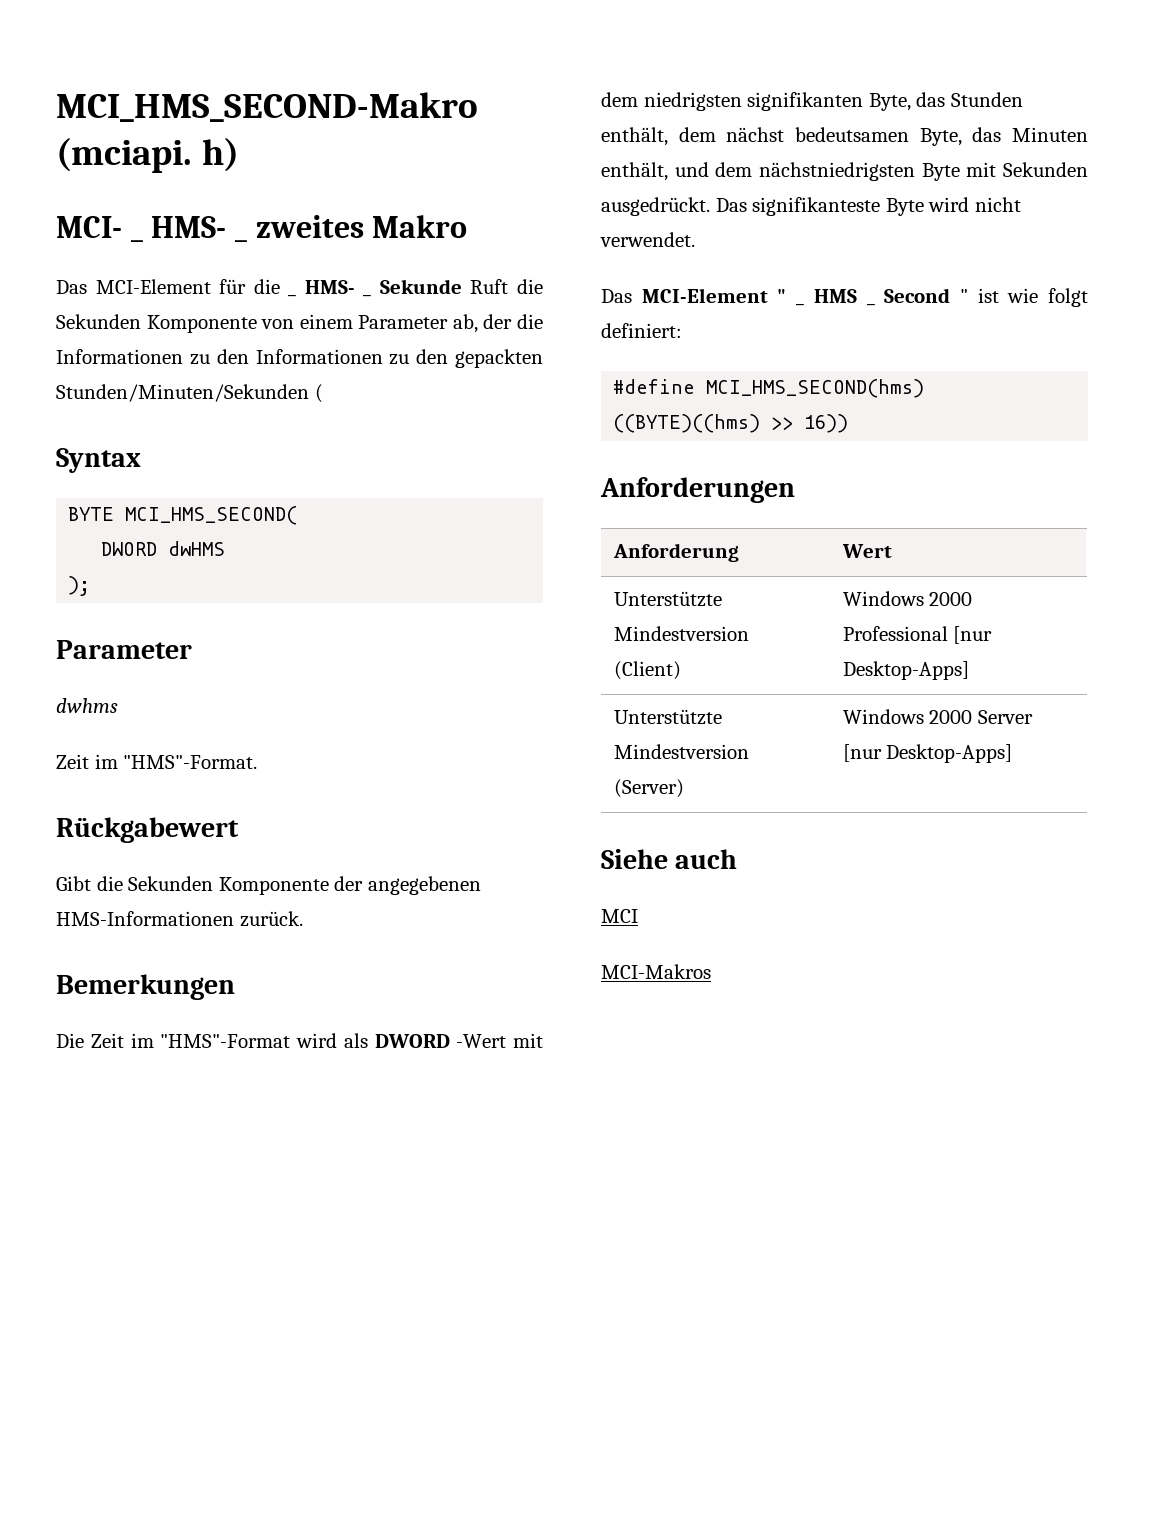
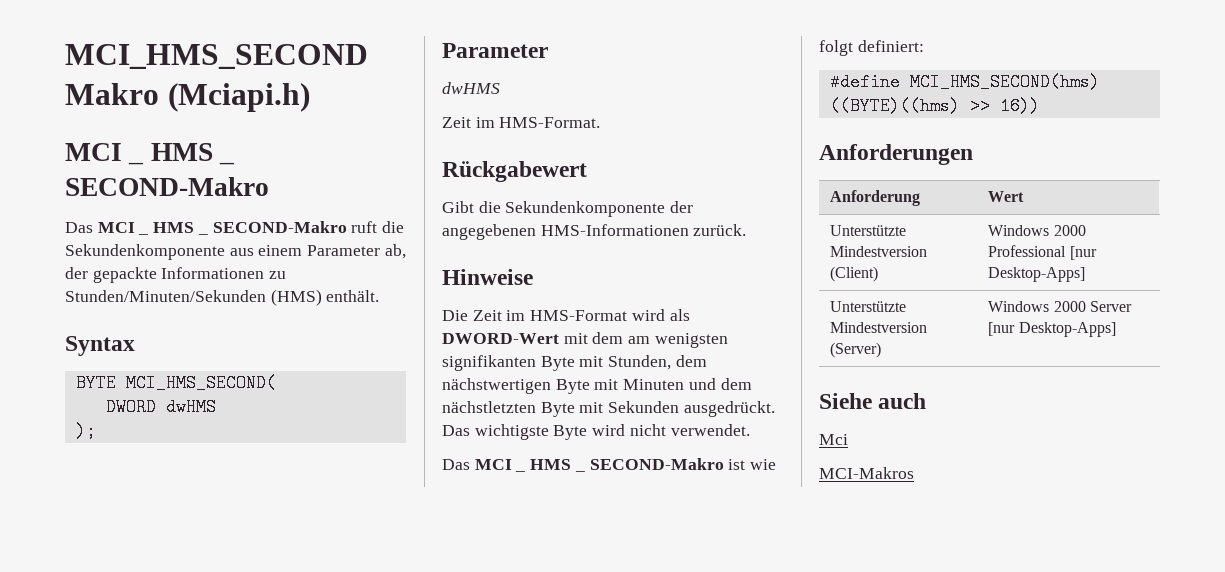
- MCI_HMS_SECOND-Makro (mciapi. h)
- MCI- _ HMS- _ zweites Makro
- Das MCI-Element für die _ HMS- _ Sekunde Ruft die Sekunden Komponente von einem Parameter ab, der die Informationen zu den Informationen zu den gepackten Stunden/Minuten/Sekunden (
+ MCI_HMS_SECOND Makro (Mciapi.h)
+ MCI _ HMS _ SECOND-Makro
+ Das MCI _ HMS _ SECOND-Makro ruft die Sekundenkomponente aus einem Parameter ab, der gepackte Informationen zu Stunden/Minuten/Sekunden (HMS) enthält.
  );
  Parameter
- dwhms
- Zeit im "HMS"-Format.
+ dwHMS
+ Zeit im HMS-Format.
- Gibt die Sekunden Komponente der angegebenen HMS-Informationen zurück.
+ Gibt die Sekundenkomponente der angegebenen HMS-Informationen zurück.
- Bemerkungen
+ Hinweise
- Die Zeit im "HMS"-Format wird als DWORD -Wert mit dem niedrigsten signifikanten Byte, das Stunden enthält, dem nächst bedeutsamen Byte, das Minuten enthält, und dem nächstniedrigsten Byte mit Sekunden ausgedrückt.
+ Die Zeit im HMS-Format wird als DWORD-Wert mit dem am wenigsten signifikanten Byte mit Stunden, dem nächstwertigen Byte mit Minuten und dem nächstletzten Byte mit Sekunden ausgedrückt.
- Das signifikanteste Byte wird nicht verwendet.
+ Das wichtigste Byte wird nicht verwendet.
- Das MCI-Element " _ HMS _ Second " ist wie folgt definiert:
+ Das MCI _ HMS _ SECOND-Makro ist wie folgt definiert:
- MCI
+ Mci

